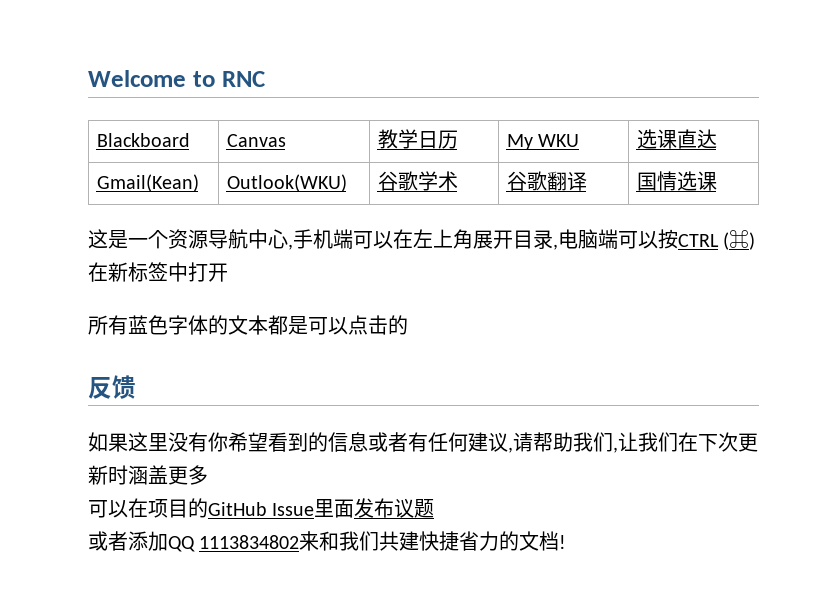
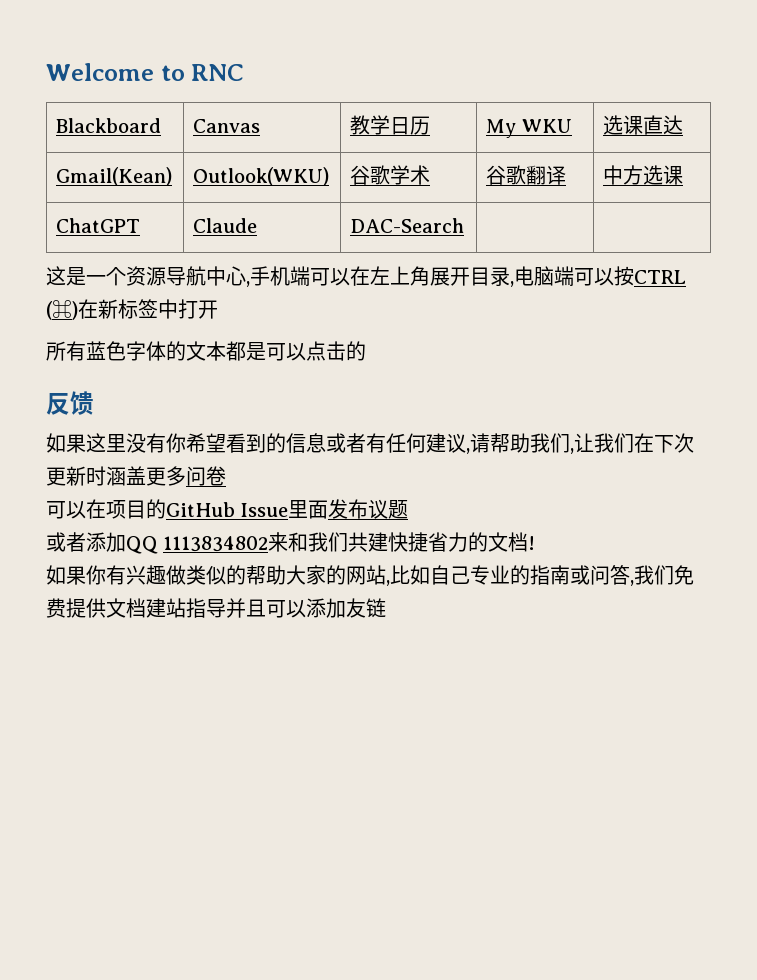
- Gmail(Kean) | Outlook(WKU) | 谷歌学术 | 谷歌翻译 | 国情选课
+ Gmail(Kean) | Outlook(WKU) | 谷歌学术 | 谷歌翻译 | 中方选课
+ ChatGPT | Claude | DAC-Search | |
- 如果这里没有你希望看到的信息或者有任何建议,请帮助我们,让我们在下次更新时涵盖更多
+ 如果这里没有你希望看到的信息或者有任何建议,请帮助我们,让我们在下次更新时涵盖更多问卷
+ 如果你有兴趣做类似的帮助大家的网站,比如自己专业的指南或问答,我们免费提供文档建站指导并且可以添加友链

